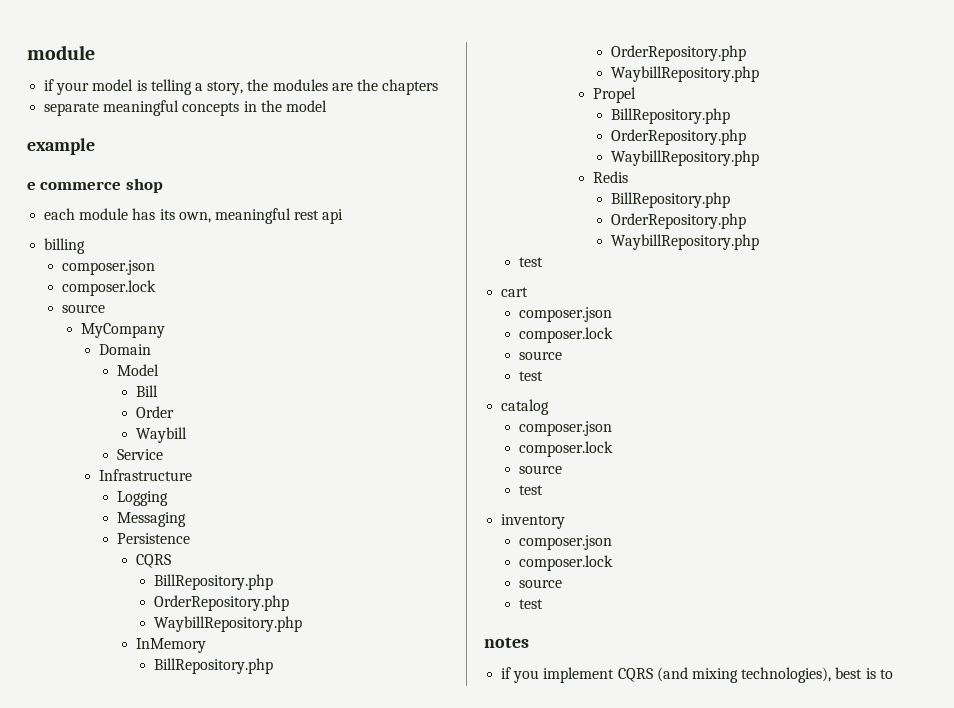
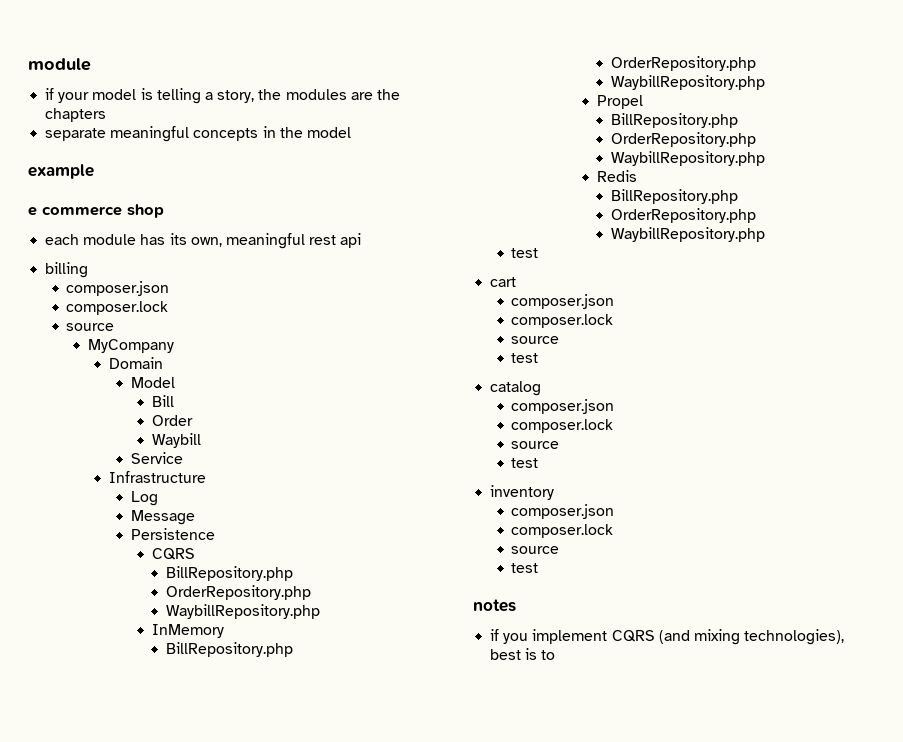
- Logging
- Messaging
+ Log
+ Message

